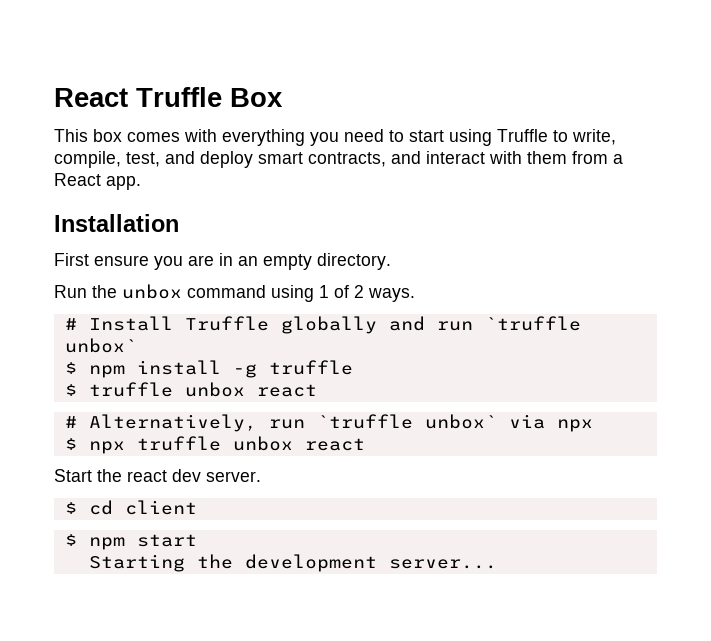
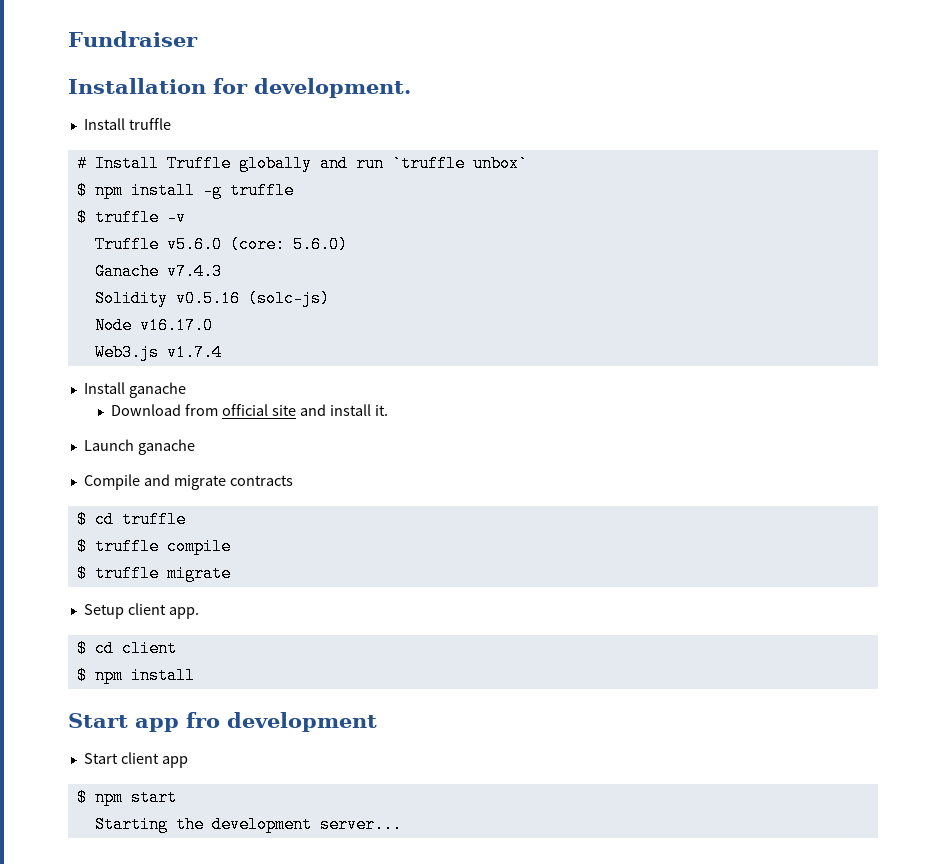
- React Truffle Box
- This box comes with everything you need to start using Truffle to write, compile, test, and deploy smart contracts, and interact with them from a React app.
- Installation
- First ensure you are in an empty directory.
- Run the unbox command using 1 of 2 ways.
+ Fundraiser
+ Installation for development.
+ Install truffle
- $ truffle unbox react
- # Alternatively, run `truffle unbox` via npx
- $ npx truffle unbox react
- Start the react dev server.
+ $ truffle -v
+ Truffle v5.6.0 (core: 5.6.0)
+ Ganache v7.4.3
+ Solidity v0.5.16 (solc-js)
+ Node v16.17.0
+ Web3.js v1.7.4
+ Install ganache
+ Download from official site and install it.
+ Launch ganache
+ Compile and migrate contracts
+ $ cd truffle
+ $ truffle compile
+ $ truffle migrate
+ Setup client app.
  $ cd client
+ $ npm install
+ Start app fro development
+ Start client app

